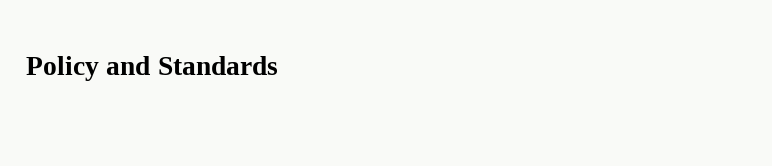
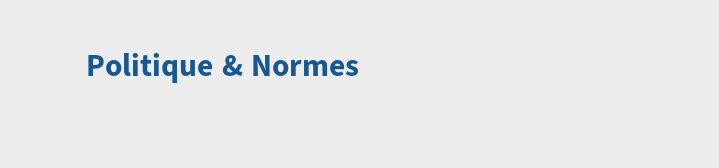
- Policy and Standards
+ Politique & Normes

